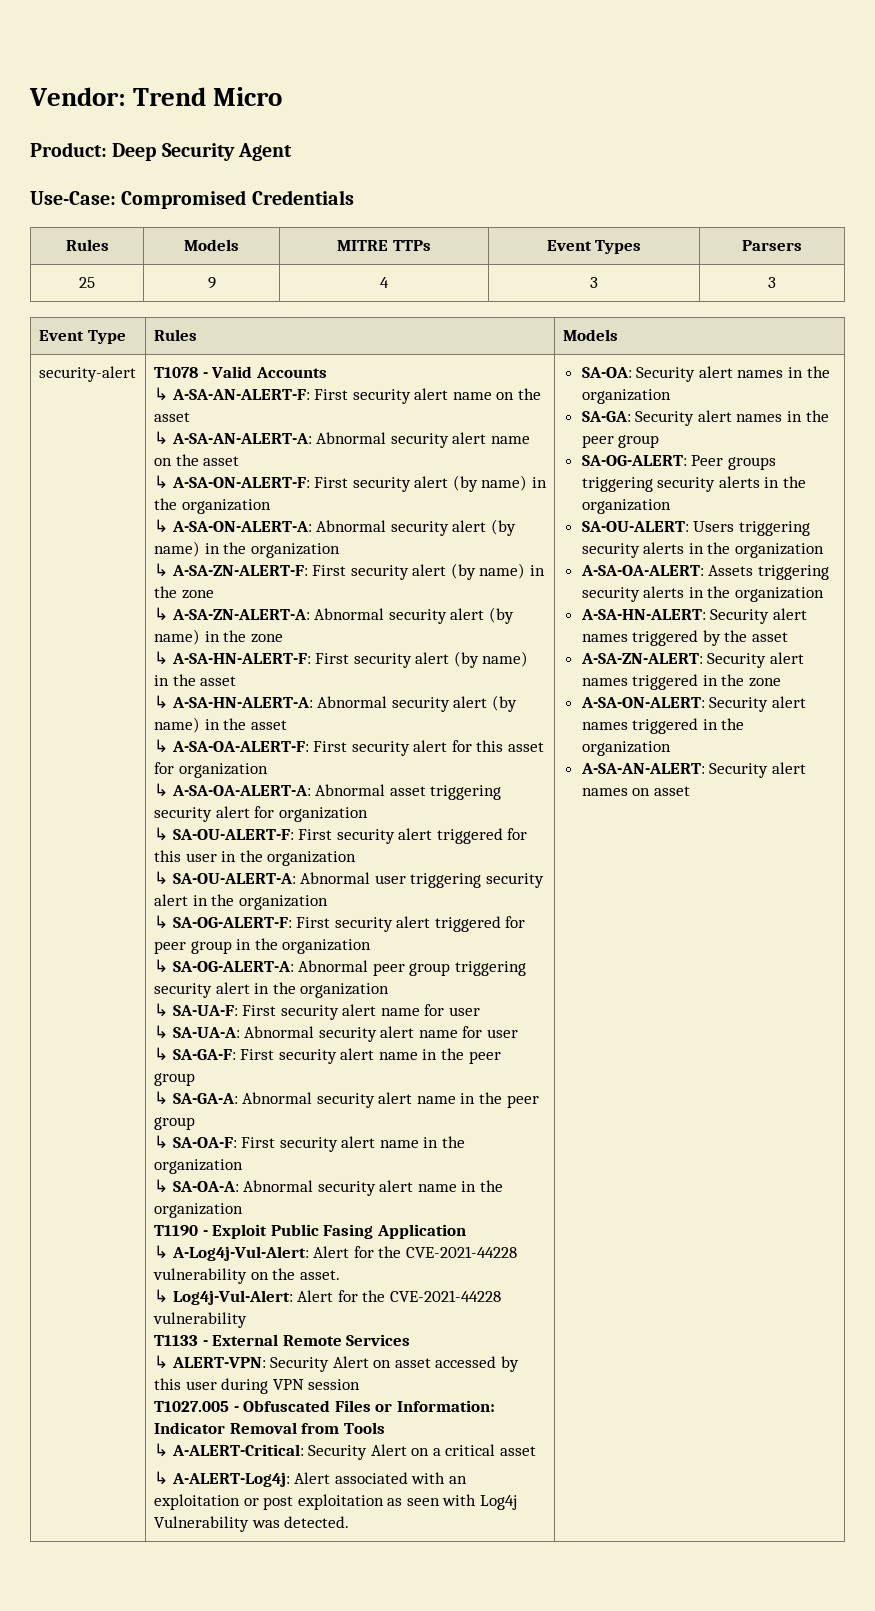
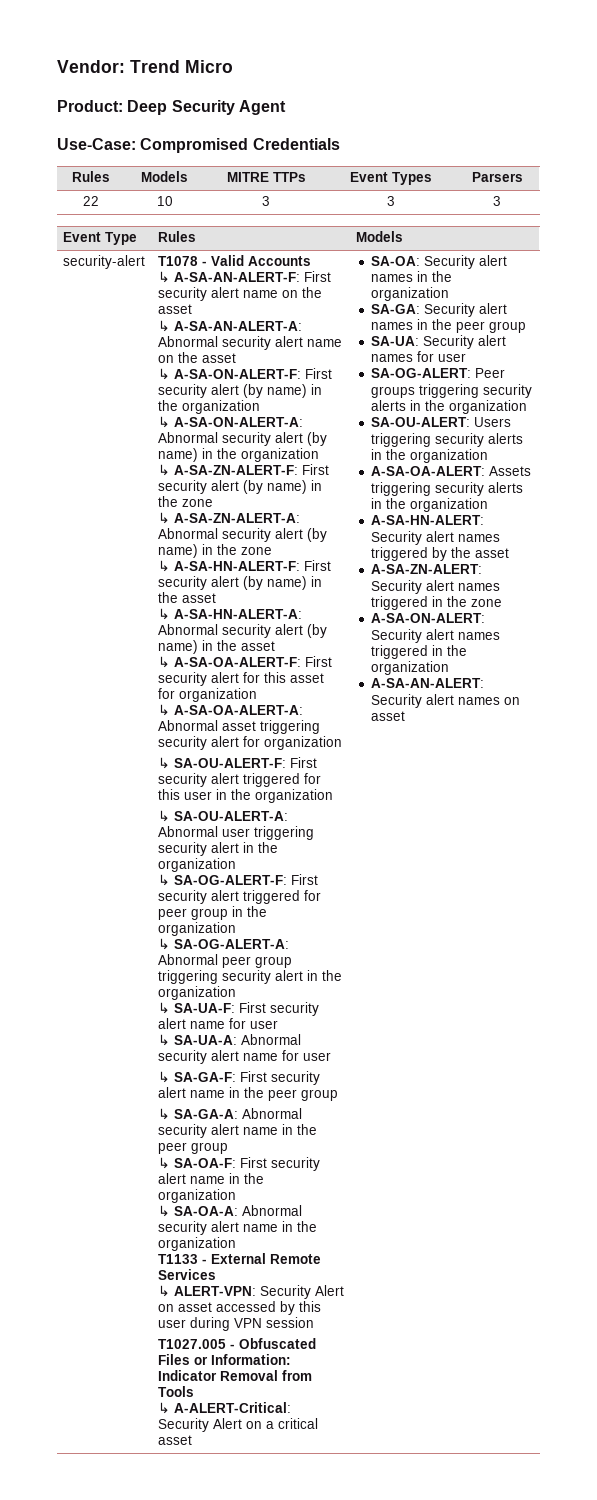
- 25 | 9 | 4 | 3 | 3
+ 22 | 10 | 3 | 3 | 3
- T1190 - Exploit Public Fasing Application
- ↳ A-Log4j-Vul-Alert: Alert for the CVE-2021-44228 vulnerability on the asset.
- ↳ Log4j-Vul-Alert: Alert for the CVE-2021-44228 vulnerability
- ↳ A-ALERT-Log4j: Alert associated with an exploitation or post exploitation as seen with Log4j Vulnerability was detected.
+ SA-UA: Security alert names for user

